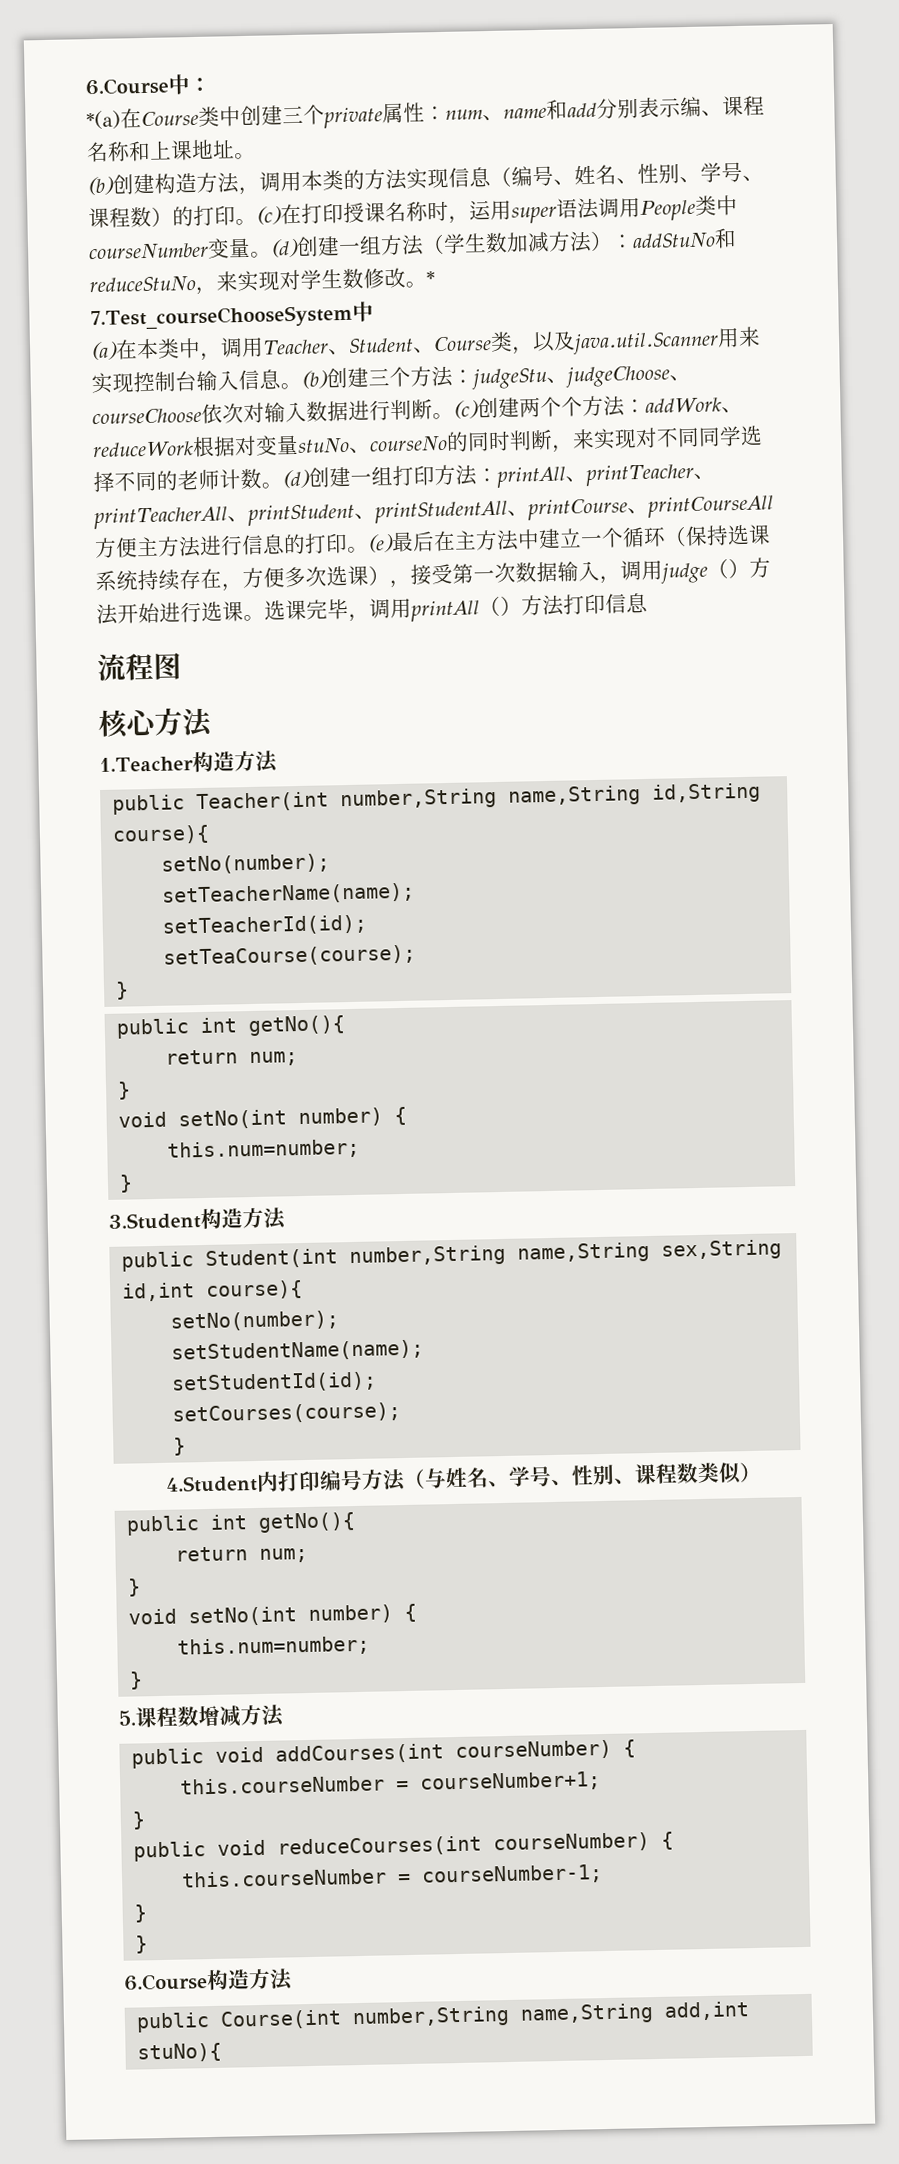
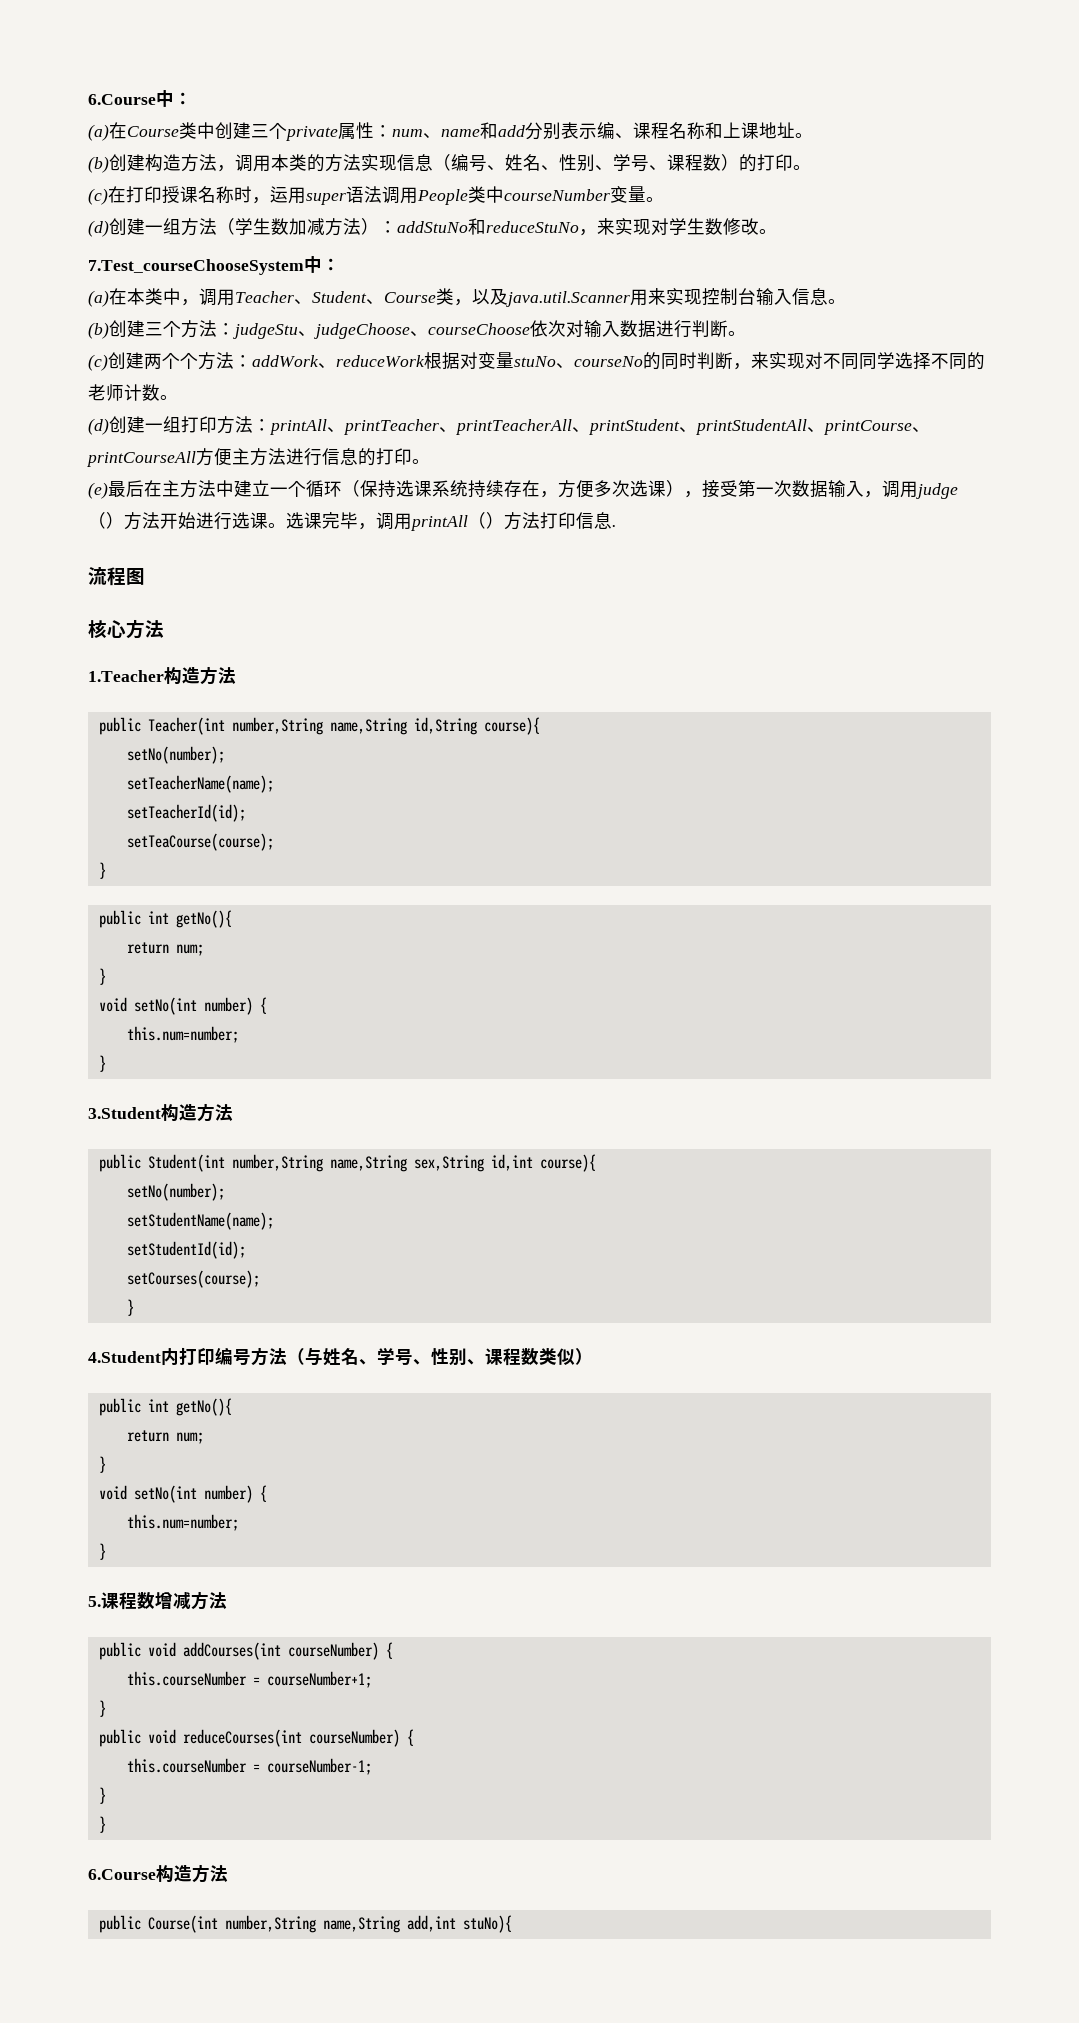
- *(a)在Course类中创建三个private属性：num、name和add分别表示编、课程名称和上课地址。
+ (a)在Course类中创建三个private属性：num、name和add分别表示编、课程名称和上课地址。
- (b)创建构造方法，调用本类的方法实现信息（编号、姓名、性别、学号、课程数）的打印。(c)在打印授课名称时，运用super语法调用People类中courseNumber变量。(d)创建一组方法（学生数加减方法）：addStuNo和reduceStuNo，来实现对学生数修改。*
+ (b)创建构造方法，调用本类的方法实现信息（编号、姓名、性别、学号、课程数）的打印。
+ (c)在打印授课名称时，运用super语法调用People类中courseNumber变量。
+ (d)创建一组方法（学生数加减方法）：addStuNo和reduceStuNo，来实现对学生数修改。
- 7.Test_courseChooseSystem中
+ 7.Test_courseChooseSystem中：
- (a)在本类中，调用Teacher、Student、Course类，以及java.util.Scanner用来实现控制台输入信息。(b)创建三个方法：
+ (a)在本类中，调用Teacher、Student、Course类，以及java.util.Scanner用来实现控制台输入信息。
+ (b)创建三个方法：
- judgeStu、judgeChoose、courseChoose依次对输入数据进行判断。(c)创建两个个方法：
+ judgeStu、judgeChoose、courseChoose依次对输入数据进行判断。
+ (c)创建两个个方法：
- addWork、reduceWork根据对变量stuNo、courseNo的同时判断，来实现对不同同学选择不同的老师计数。(d)创建一组打印方法：
+ addWork、reduceWork根据对变量stuNo、courseNo的同时判断，来实现对不同同学选择不同的老师计数。
+ (d)创建一组打印方法：
- printAll、printTeacher、printTeacherAll、printStudent、printStudentAll、printCourse、printCourseAll方便主方法进行信息的打印。(e)最后在主方法中建立一个循环（保持选课系统持续存在，方便多次选课），接受第一次数据输入，调用judge（）方法开始进行选课。
+ printAll、printTeacher、printTeacherAll、printStudent、printStudentAll、printCourse、printCourseAll方便主方法进行信息的打印。
+ (e)最后在主方法中建立一个循环（保持选课系统持续存在，方便多次选课），接受第一次数据输入，调用judge（）方法开始进行选课。
- 选课完毕，调用printAll（）方法打印信息
+ 选课完毕，调用printAll（）方法打印信息.

